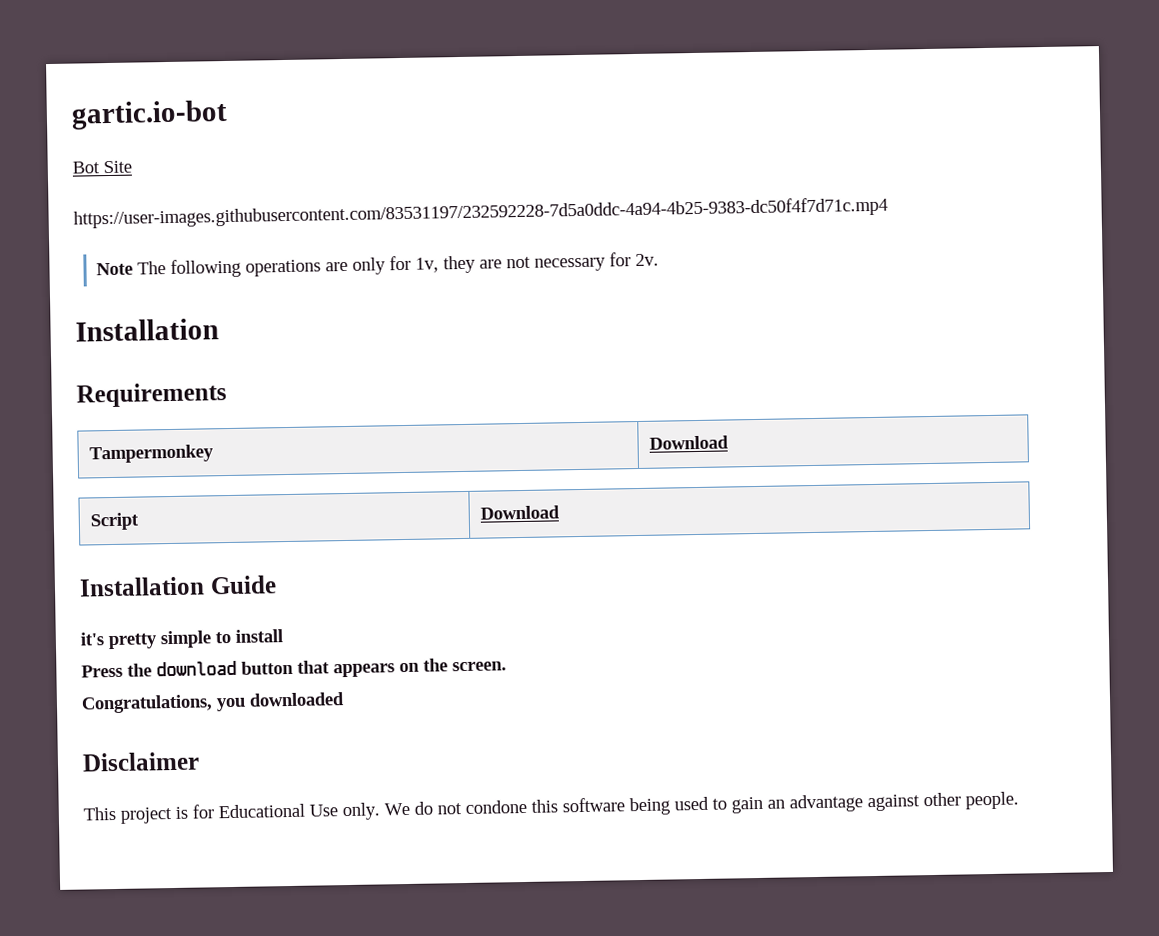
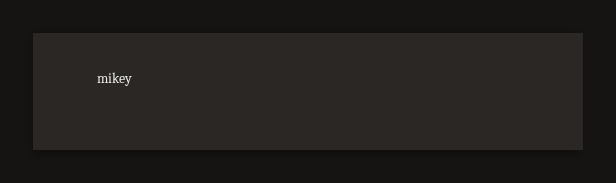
- gartic.io-bot
- Bot Site
- https://user-images.githubusercontent.com/83531197/232592228-7d5a0ddc-4a94-4b25-9383-dc50f4f7d71c.mp4
- Note The following operations are only for 1v, they are not necessary for 2v.
- Installation
- Requirements
- Tampermonkey | Download
- Script | Download
- Installation Guide
- it's pretty simple to install
- Press the download button that appears on the screen.
- Congratulations, you downloaded
- Disclaimer
- This project is for Educational Use only. We do not condone this software being used to gain an advantage against other people.
+ mikey

